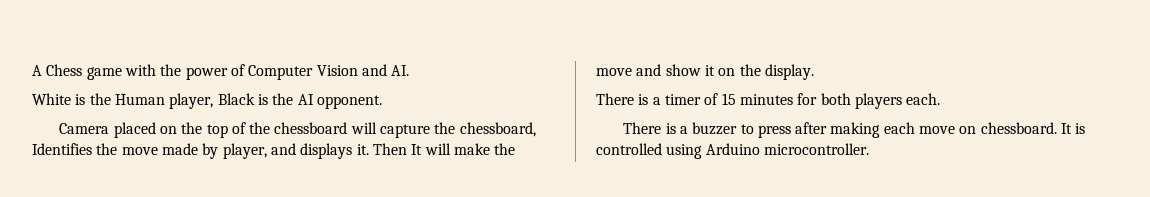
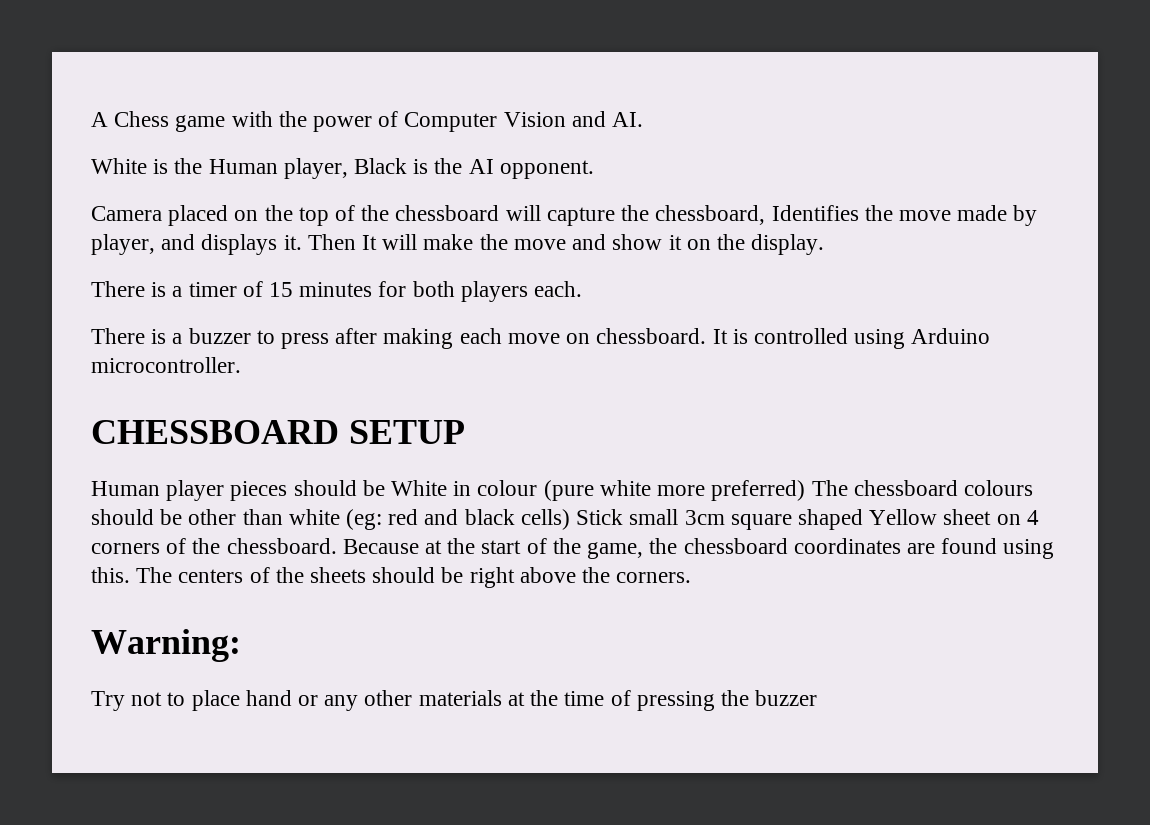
+ CHESSBOARD SETUP
+ Human player pieces should be White in colour (pure white more preferred) The chessboard colours should be other than white (eg: red and black cells) Stick small 3cm square shaped Yellow sheet on 4 corners of the chessboard. Because at the start of the game, the chessboard coordinates are found using this. The centers of the sheets should be right above the corners.
+ Warning:
+ Try not to place hand or any other materials at the time of pressing the buzzer

